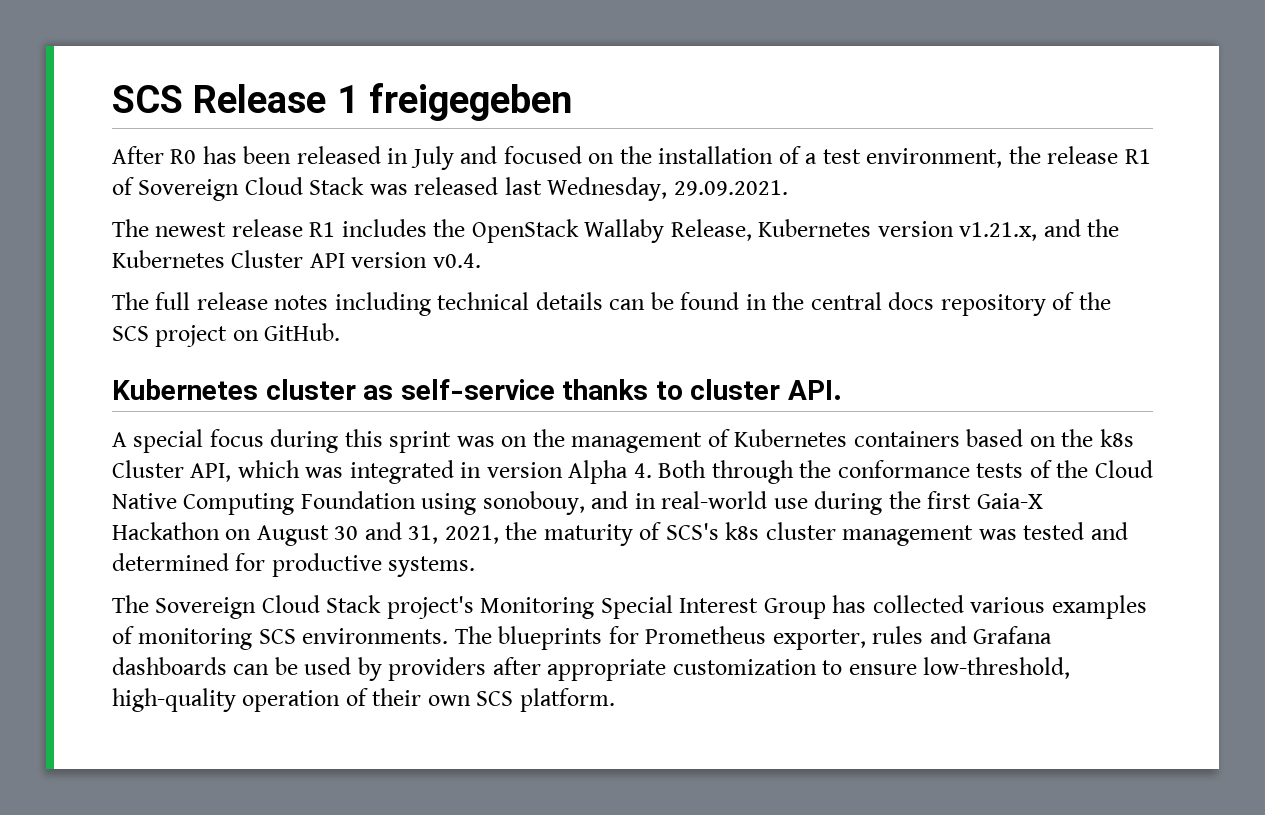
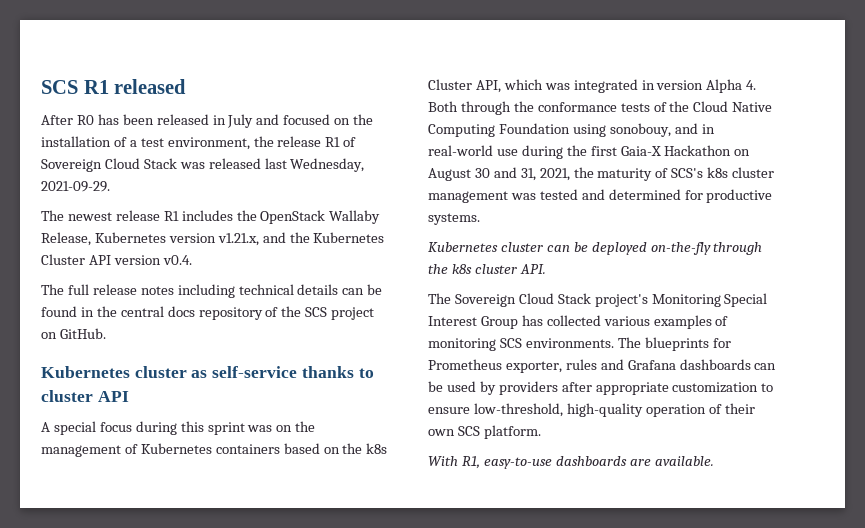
- SCS Release 1 freigegeben
+ SCS R1 released
- After R0 has been released in July and focused on the installation of a test environment, the release R1 of Sovereign Cloud Stack was released last Wednesday, 29.09.2021.
+ After R0 has been released in July and focused on the installation of a test environment, the release R1 of Sovereign Cloud Stack was released last Wednesday, 2021-09-29.
- Kubernetes cluster as self-service thanks to cluster API.
+ Kubernetes cluster as self-service thanks to cluster API
+ Kubernetes cluster can be deployed on-the-fly through the k8s cluster API.
+ With R1, easy-to-use dashboards are available.

